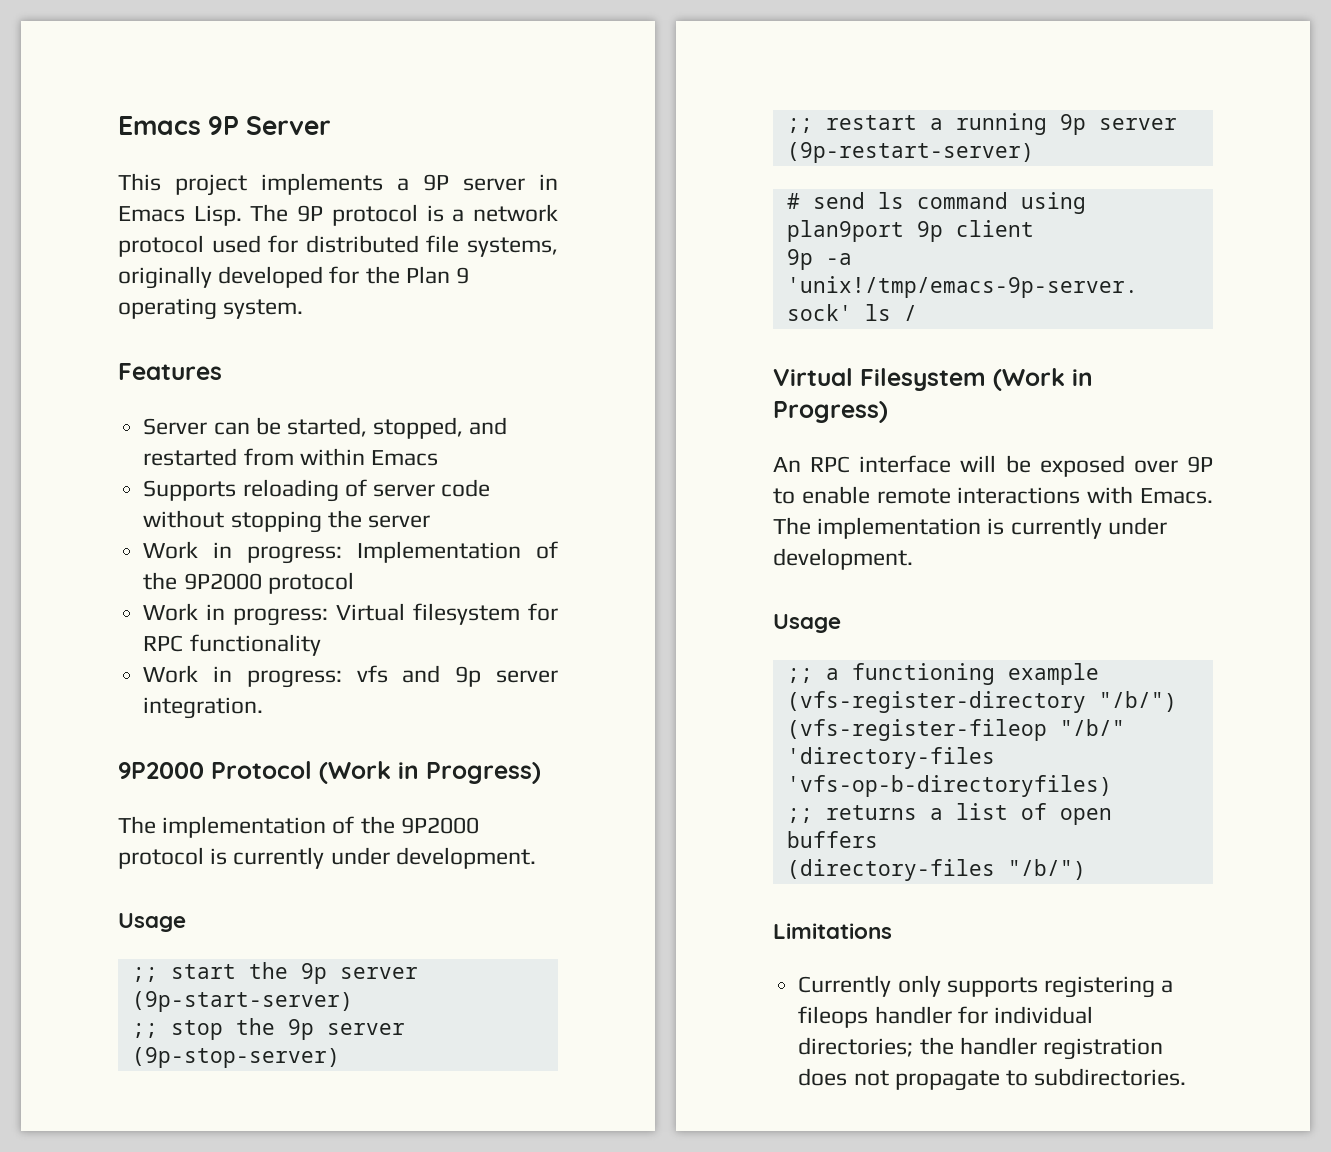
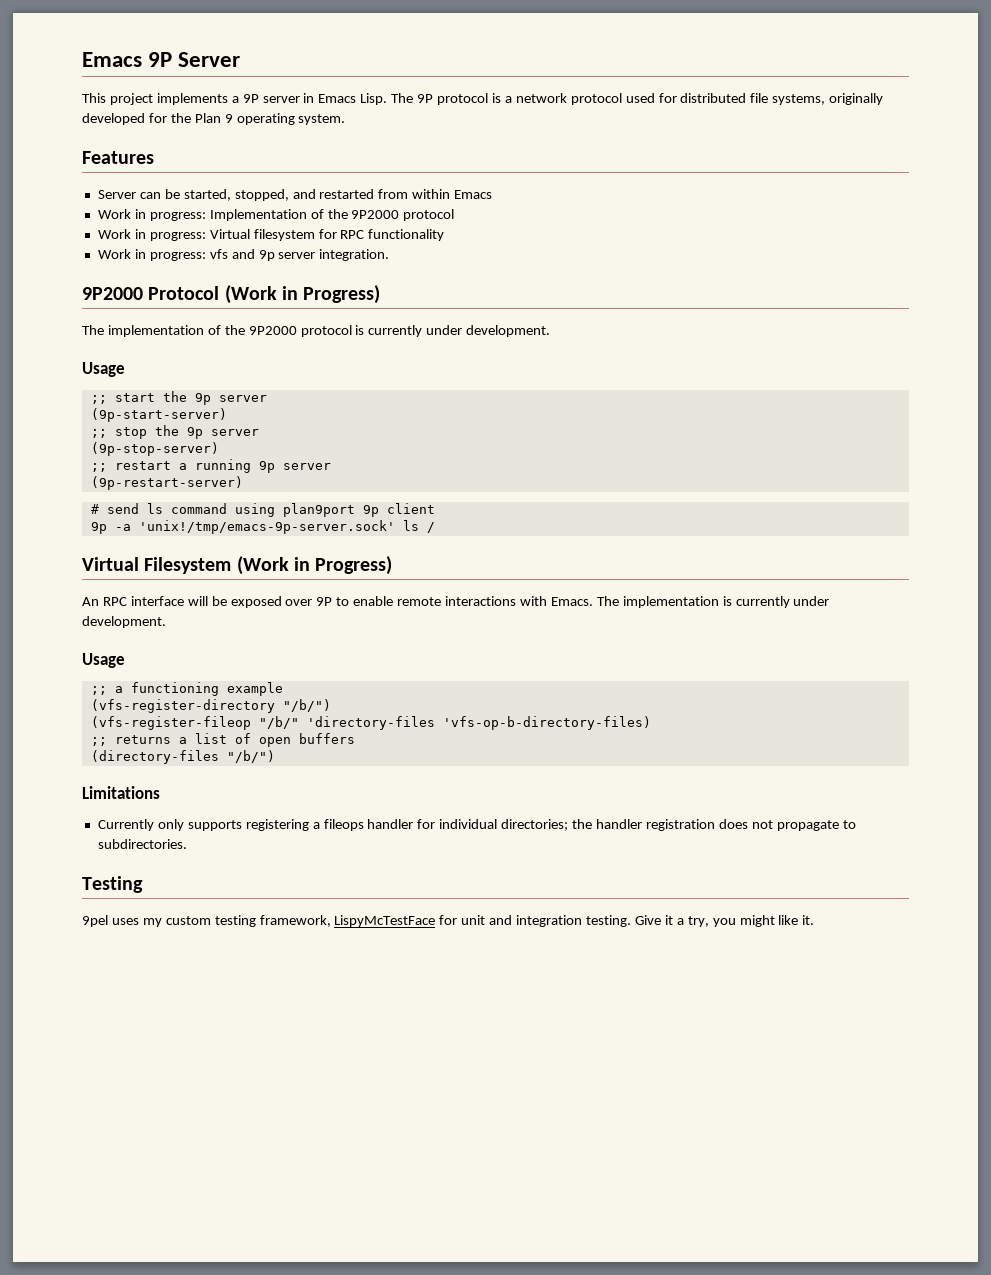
- Supports reloading of server code without stopping the server
- (vfs-register-fileop "/b/" 'directory-files 'vfs-op-b-directoryfiles)
+ (vfs-register-fileop "/b/" 'directory-files 'vfs-op-b-directory-files)
+ Testing
+ 9pel uses my custom testing framework, LispyMcTestFace for unit and integration testing. Give it a try, you might like it.

